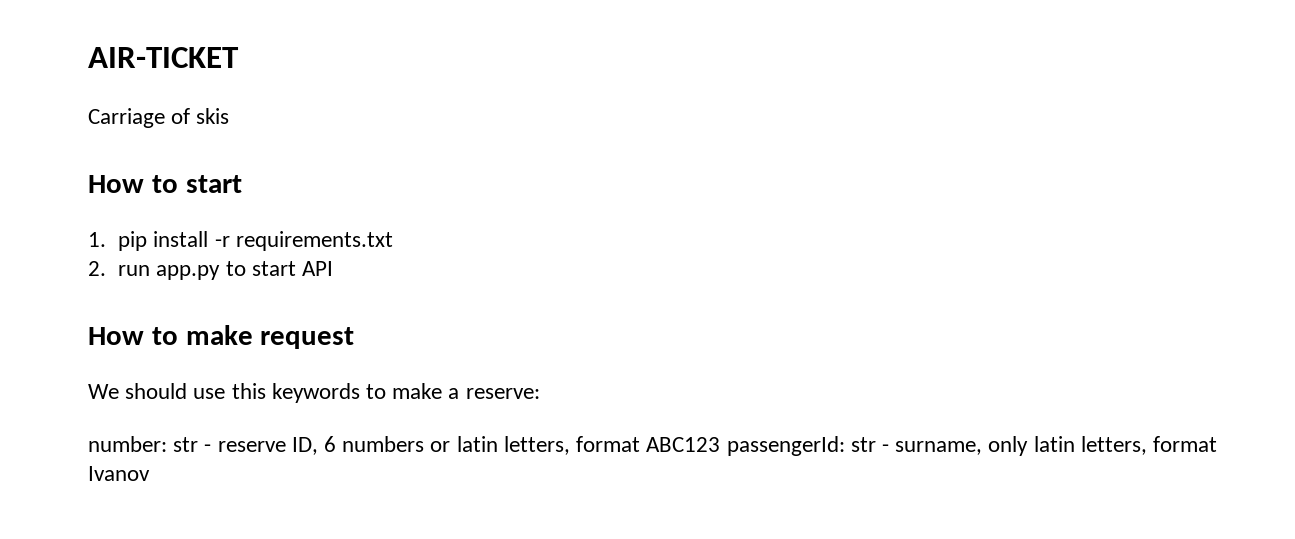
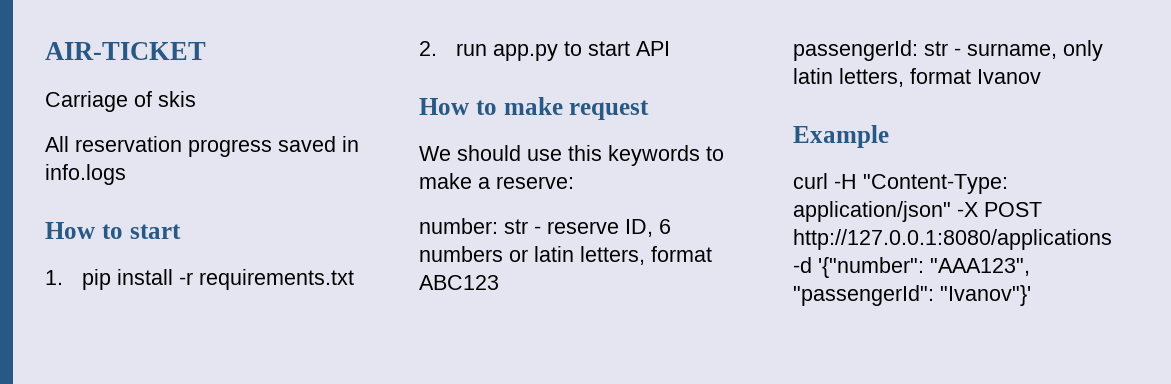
+ All reservation progress saved in info.logs
- number: str - reserve ID, 6 numbers or latin letters, format ABC123 passengerId: str - surname, only latin letters, format Ivanov
+ number: str - reserve ID, 6 numbers or latin letters, format ABC123
+ passengerId: str - surname, only latin letters, format Ivanov
+ Example
+ curl -H "Content-Type: application/json" -X POST http://127.0.0.1:8080/applications -d '{"number": "AAA123", "passengerId": "Ivanov"}'

